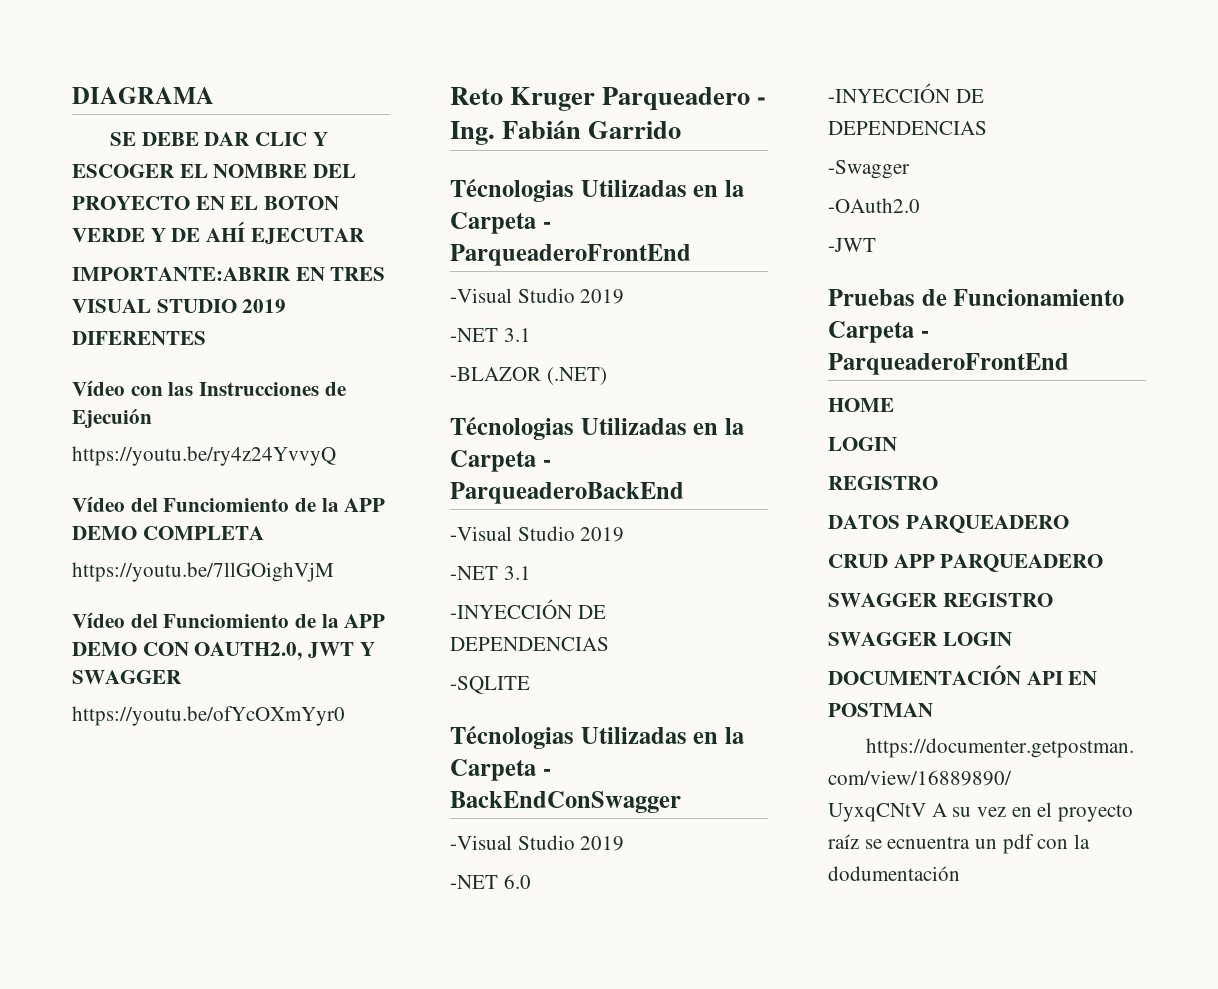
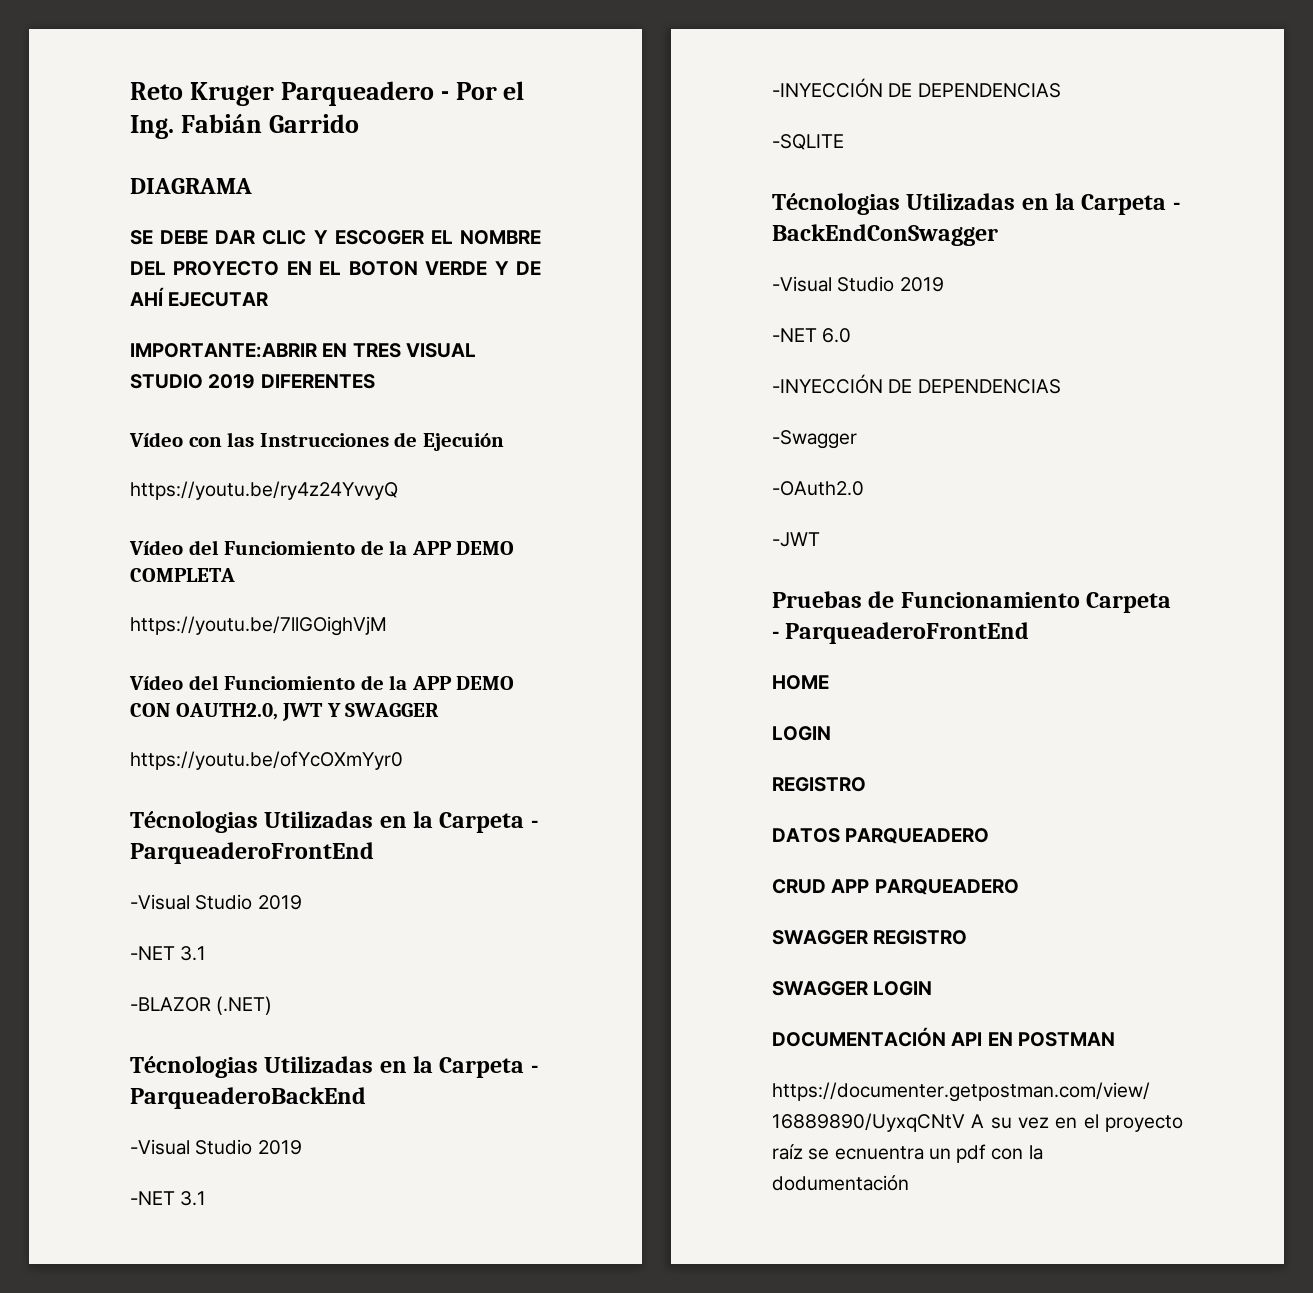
+ Reto Kruger Parqueadero - Por el Ing. Fabián Garrido
- Reto Kruger Parqueadero - Ing. Fabián Garrido

